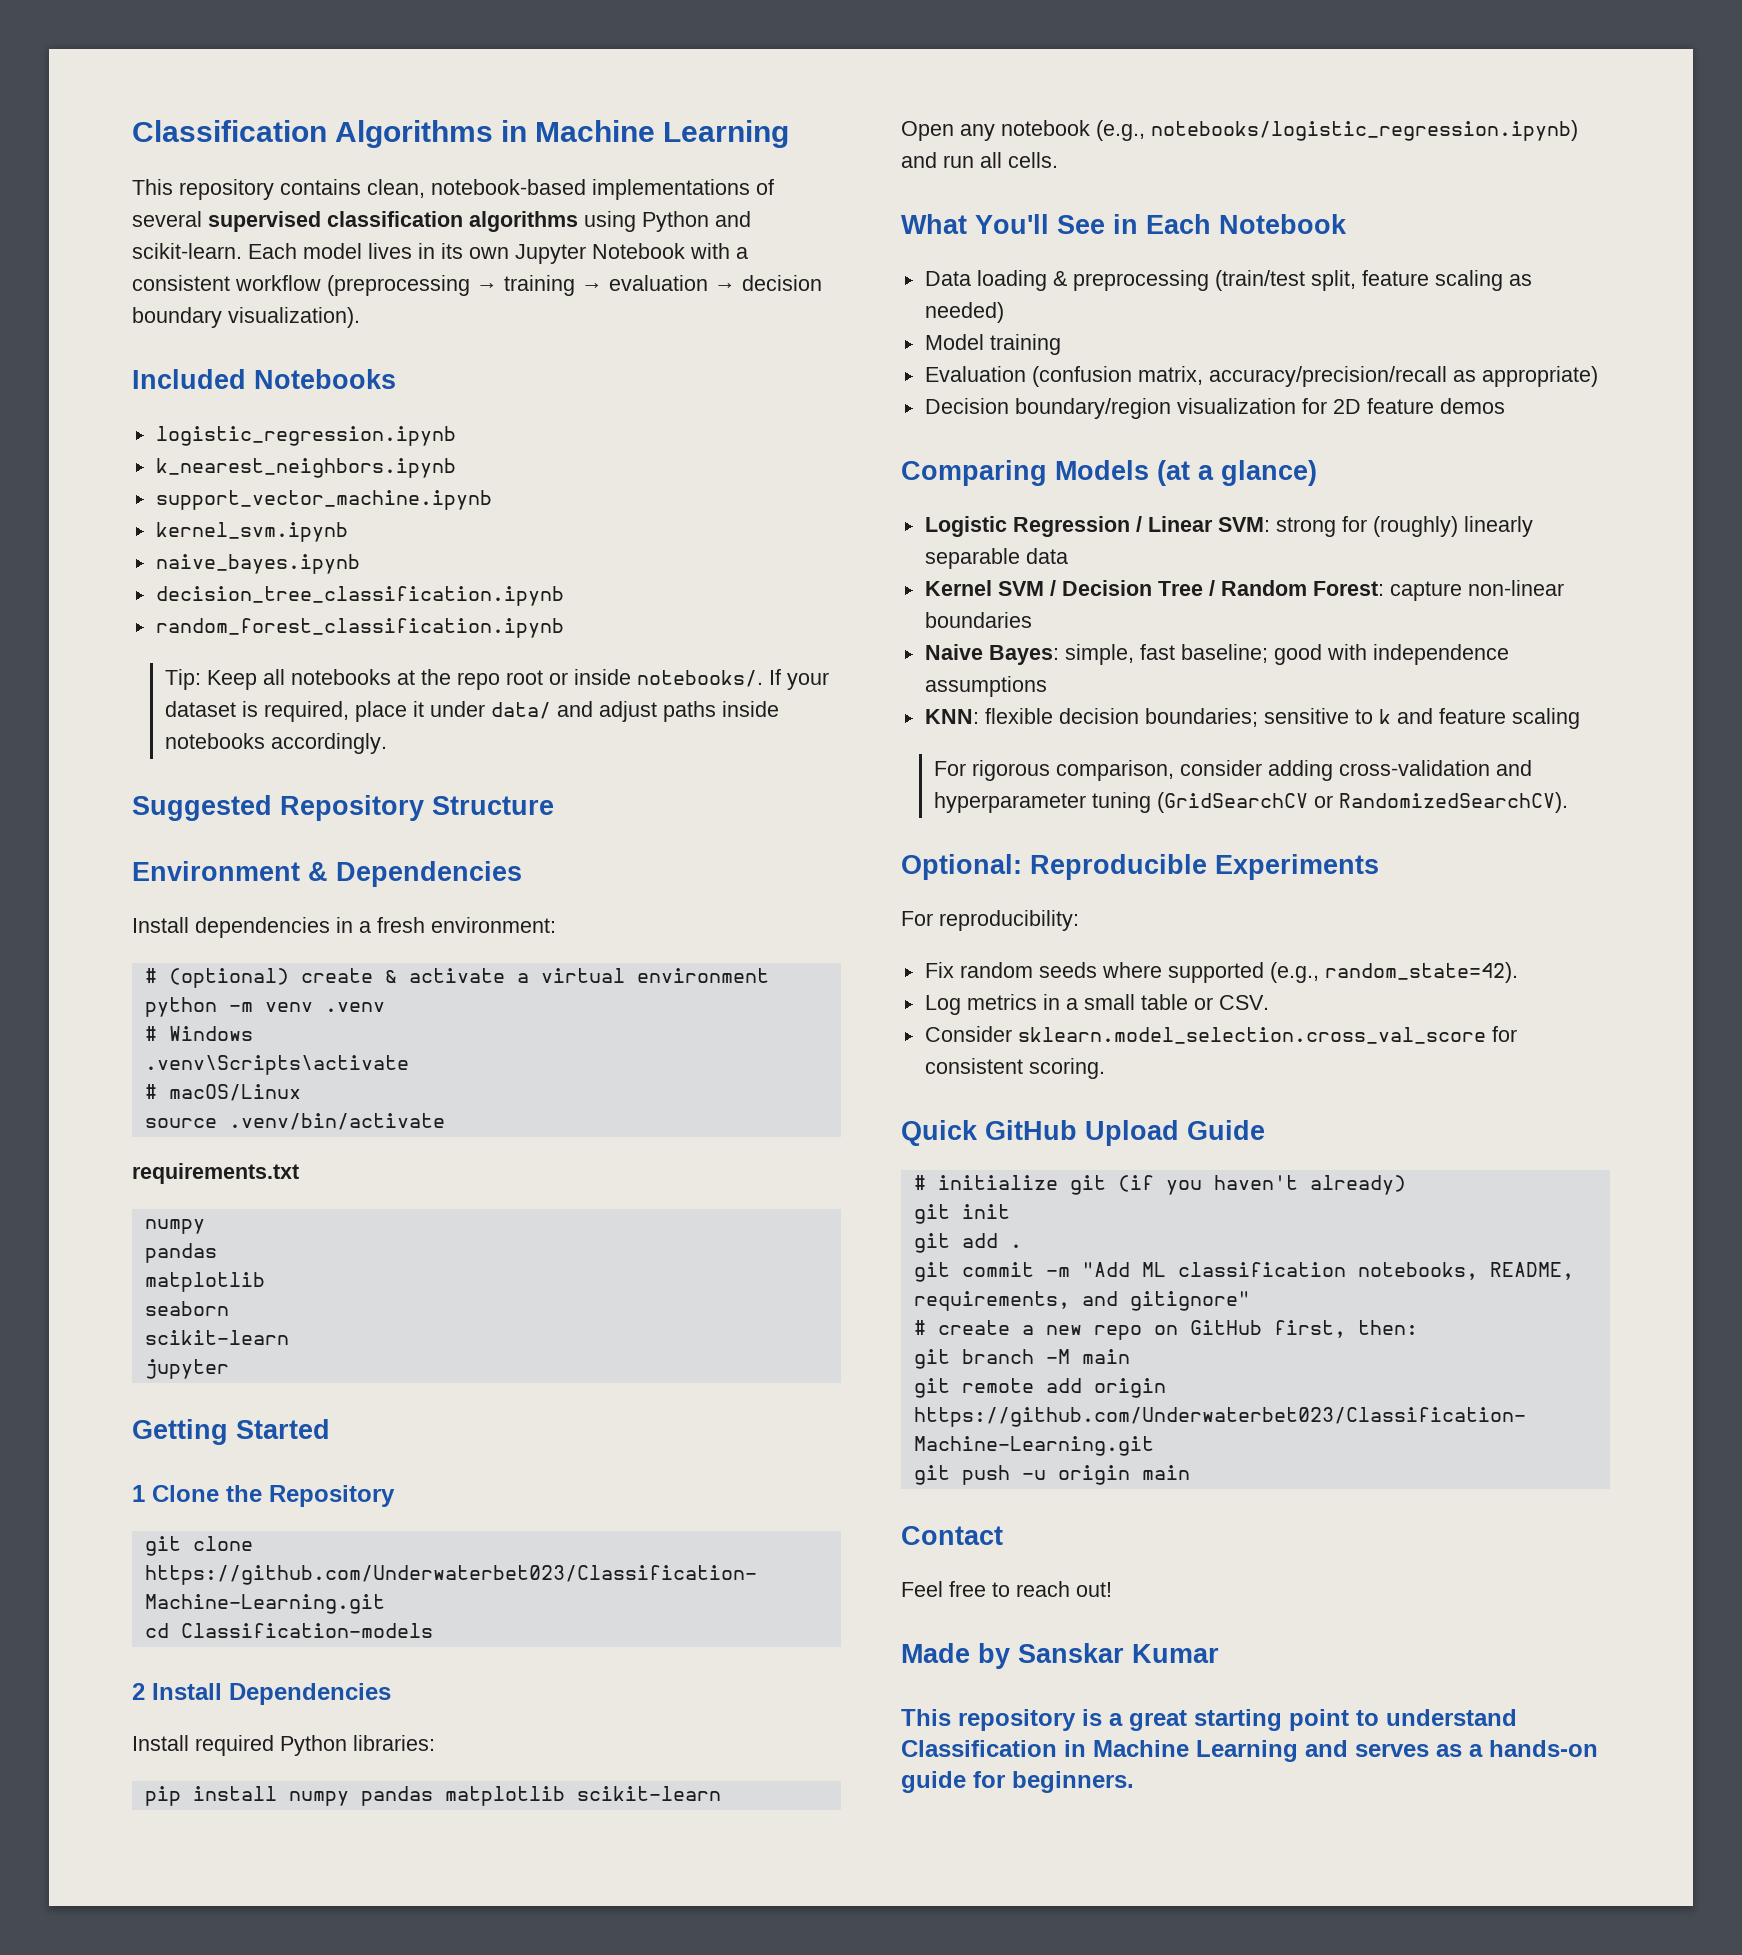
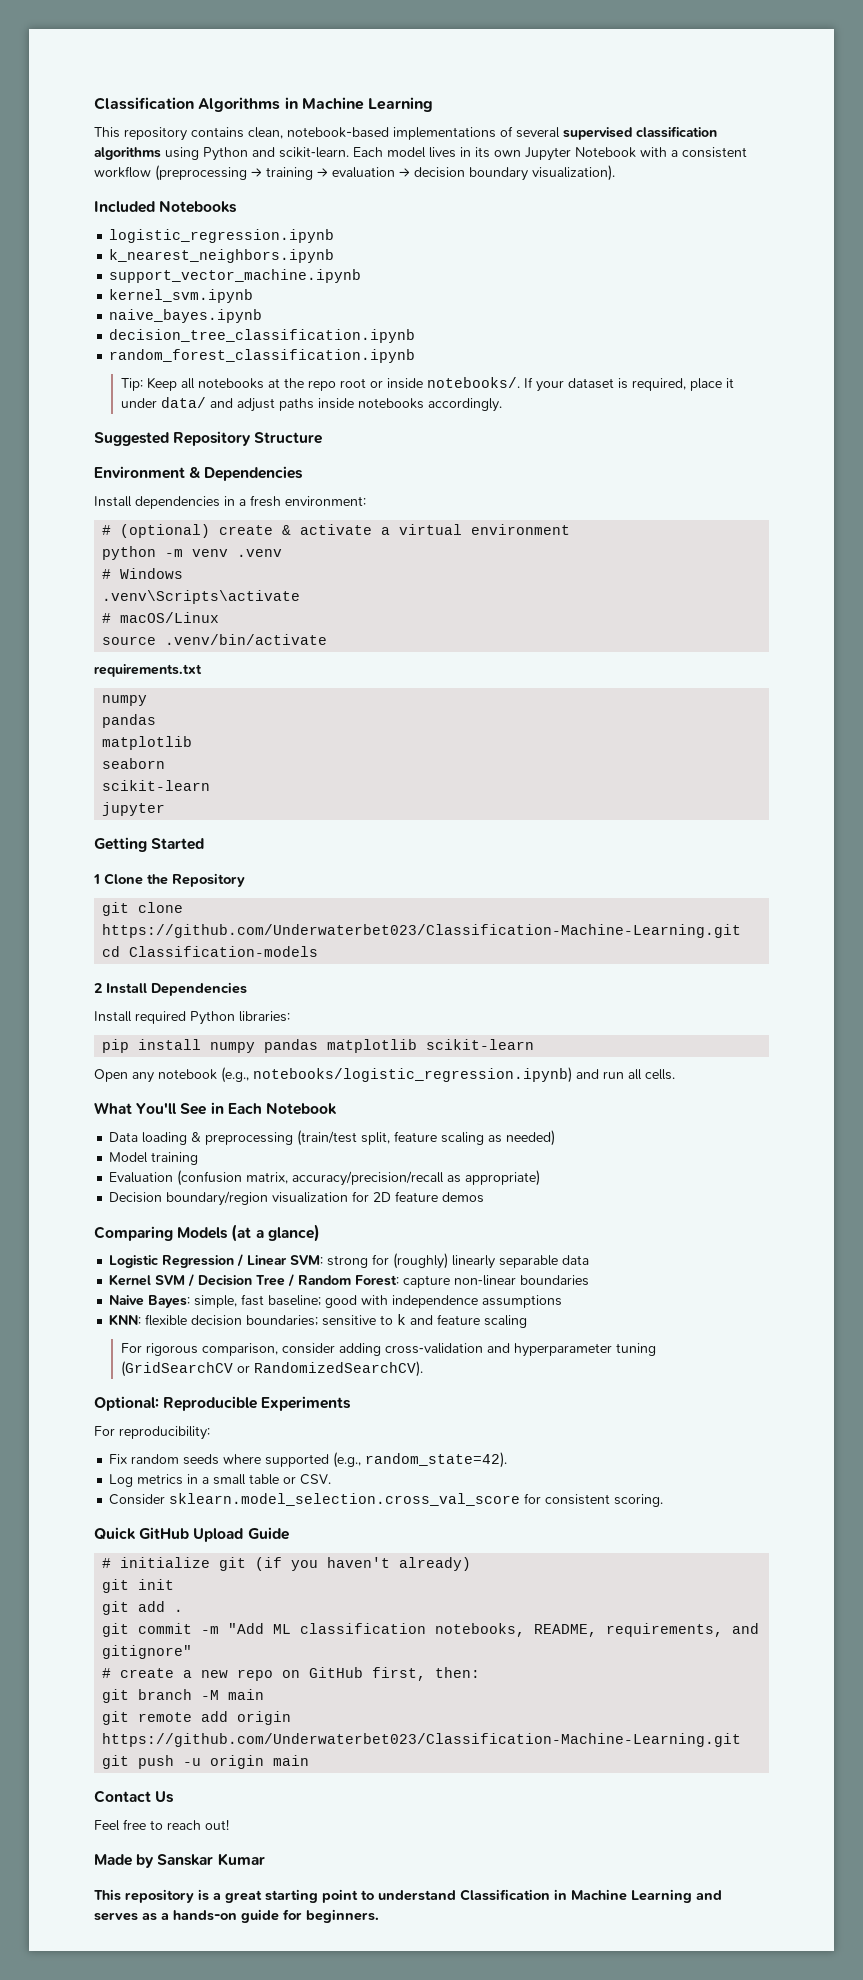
- Contact
+ Contact Us

